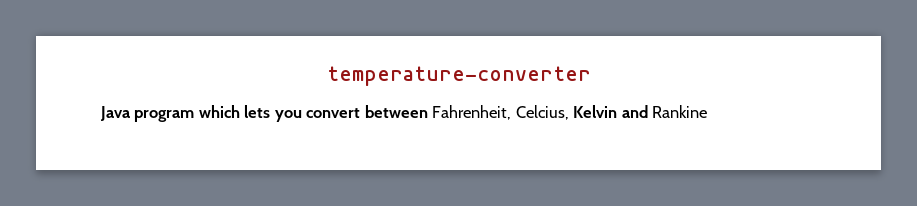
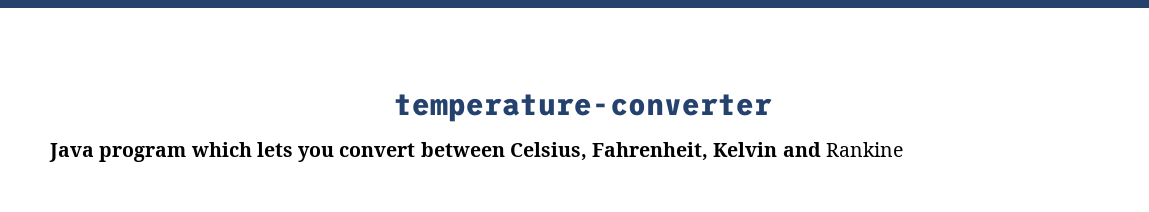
- Java program which lets you convert between Fahrenheit, Celcius, Kelvin and Rankine
+ Java program which lets you convert between Celsius, Fahrenheit, Kelvin and Rankine

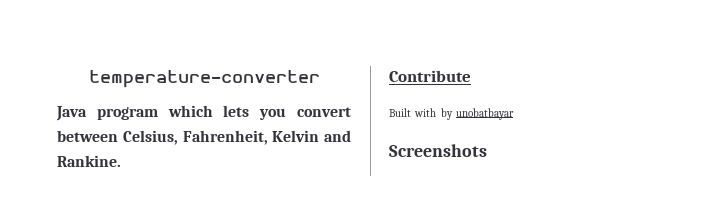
- Java program which lets you convert between Celsius, Fahrenheit, Kelvin and Rankine
+ Java program which lets you convert between Celsius, Fahrenheit, Kelvin and Rankine.
+ Contribute
+ Built with by unobatbayar
+ Screenshots

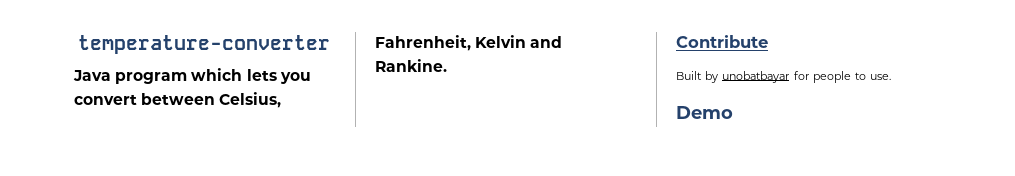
- Built with by unobatbayar
- Screenshots
+ Built by unobatbayar for people to use.
+ Demo

